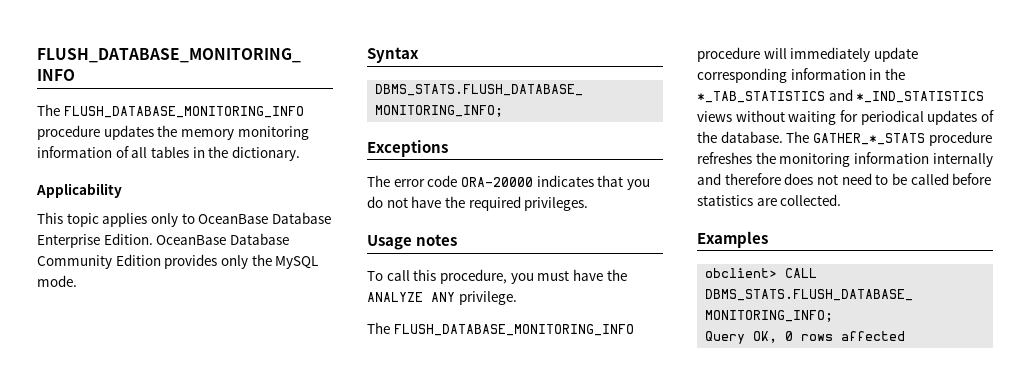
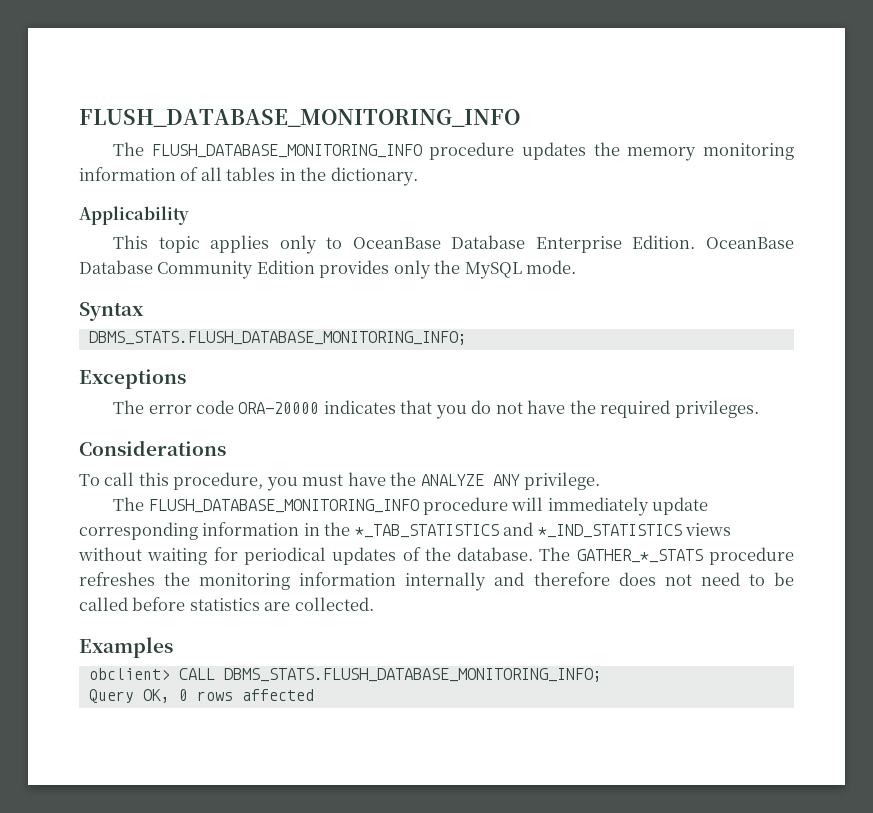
- Usage notes
+ Considerations

